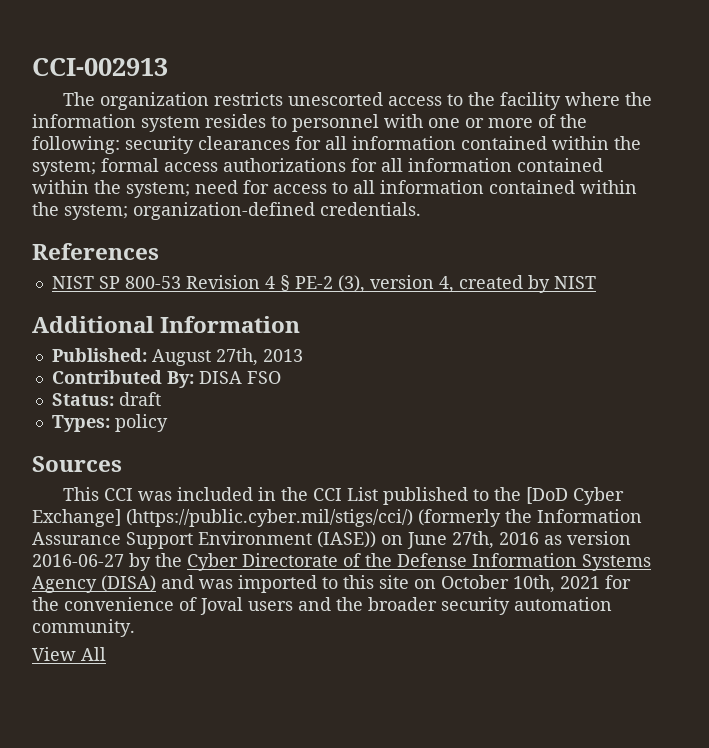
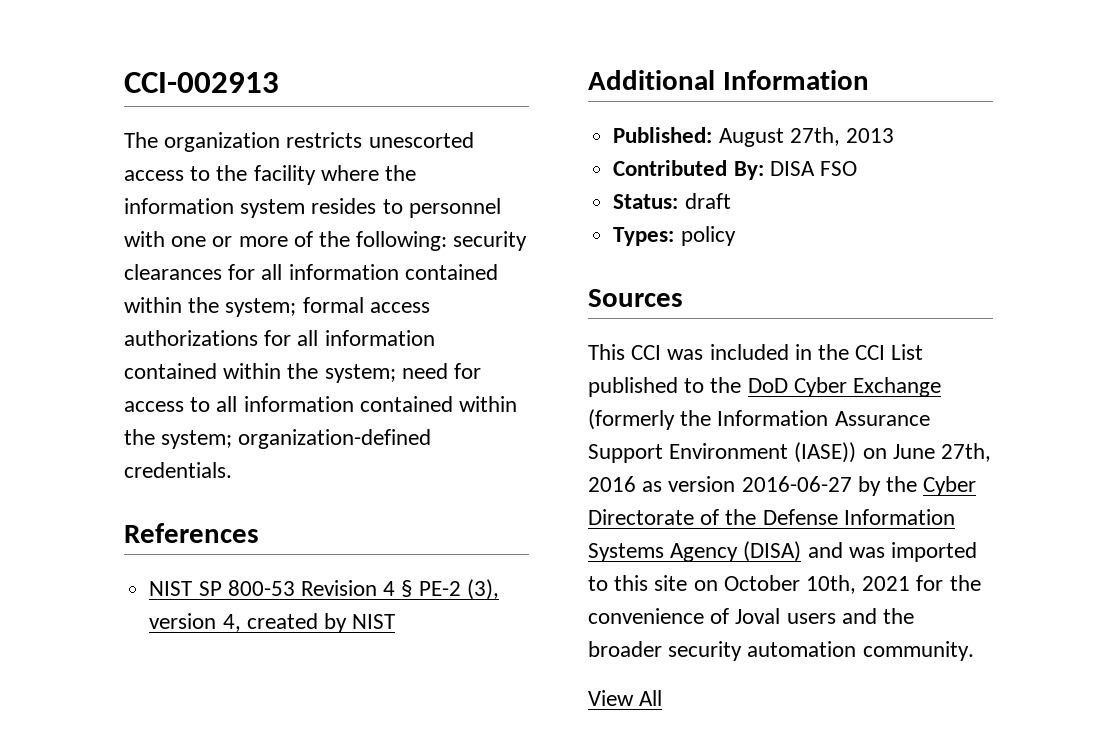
- This CCI was included in the CCI List published to the [DoD Cyber Exchange] (https://public.cyber.mil/stigs/cci/) (formerly the Information Assurance Support Environment (IASE)) on June 27th, 2016 as version 2016-06-27 by the Cyber Directorate of the Defense Information Systems Agency (DISA) and was imported to this site on October 10th, 2021 for the convenience of Joval users and the broader security automation community.
+ This CCI was included in the CCI List published to the DoD Cyber Exchange (formerly the Information Assurance Support Environment (IASE)) on June 27th, 2016 as version 2016-06-27 by the Cyber Directorate of the Defense Information Systems Agency (DISA) and was imported to this site on October 10th, 2021 for the convenience of Joval users and the broader security automation community.

